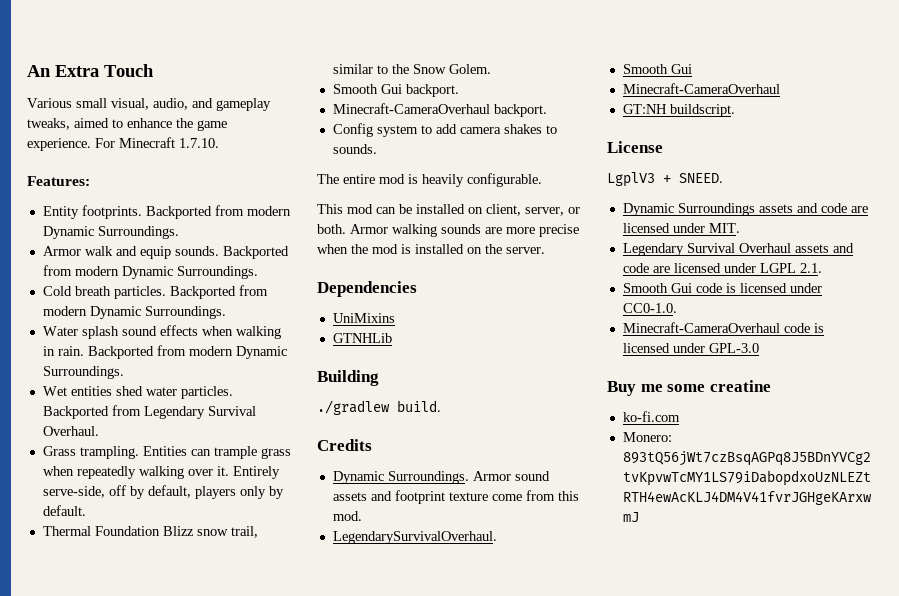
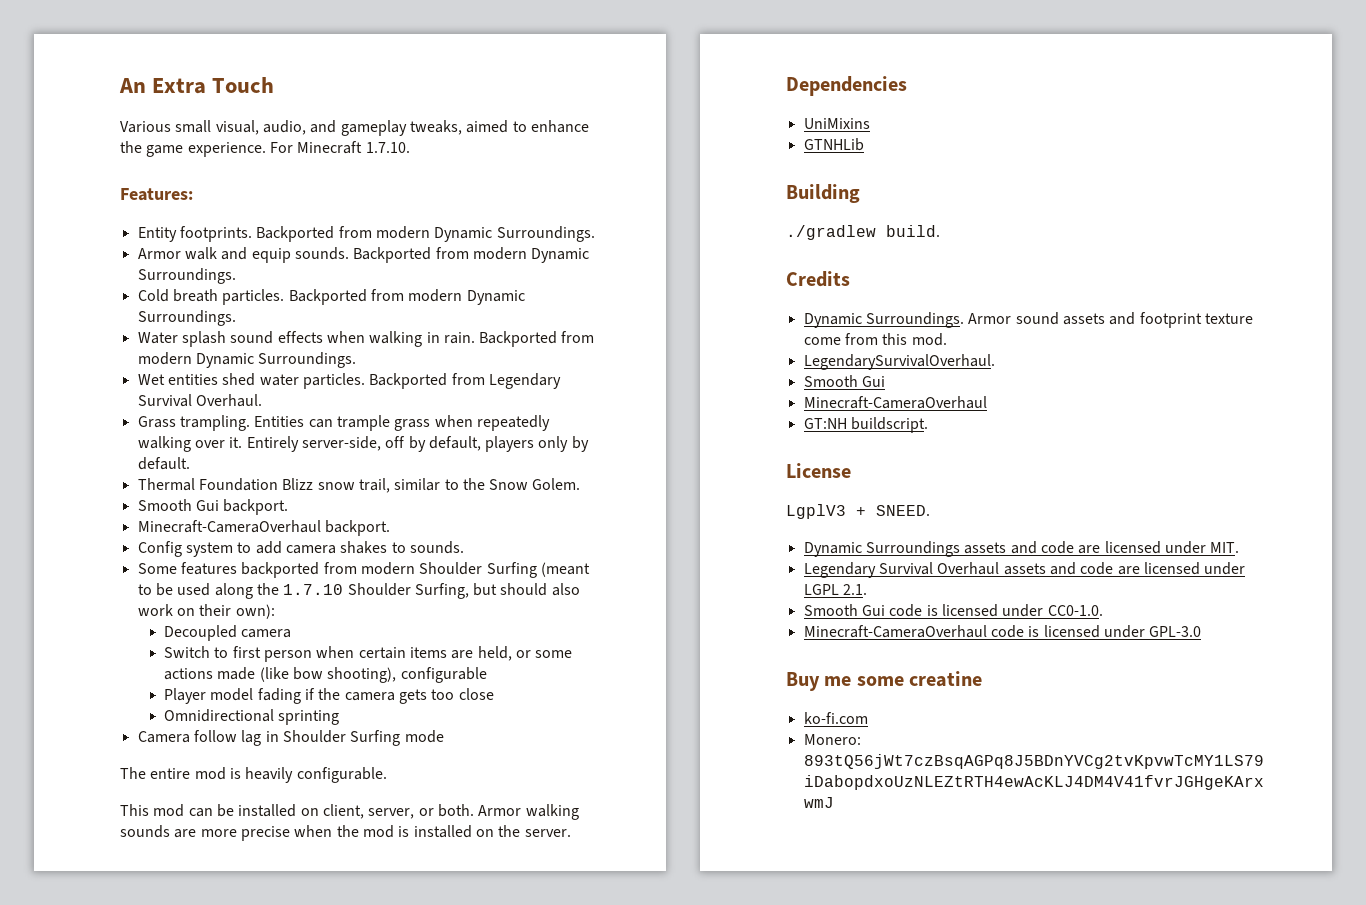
- Entirely serve-side, off by default, players only by default.
+ Entirely server-side, off by default, players only by default.
+ Some features backported from modern Shoulder Surfing (meant to be used along the 1.7.10 Shoulder Surfing, but should also work on their own):
+ Decoupled camera
+ Switch to first person when certain items are held, or some actions made (like bow shooting), configurable
+ Player model fading if the camera gets too close
+ Omnidirectional sprinting
+ Camera follow lag in Shoulder Surfing mode

